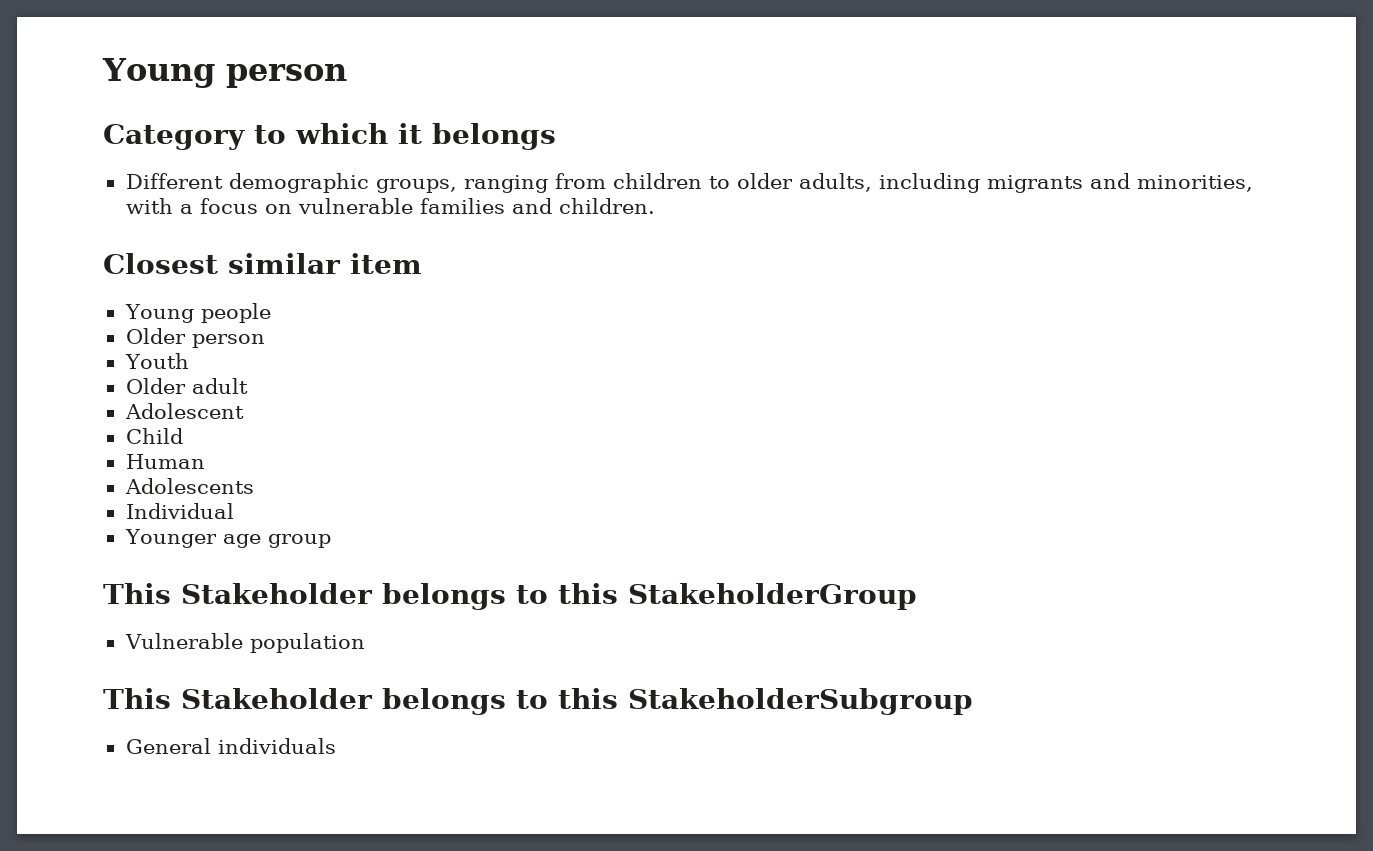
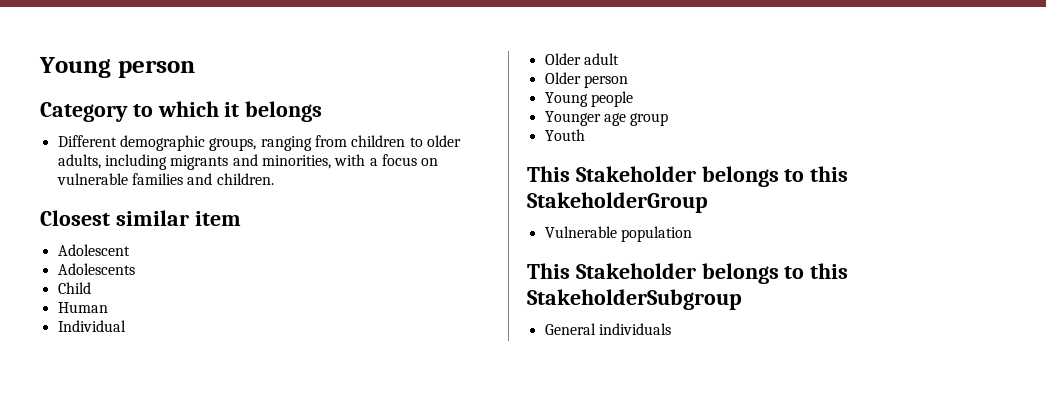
- Young people
- Older person
- Youth
- Older adult
  Adolescent
+ Adolescents
  Child
  Human
- Adolescents
  Individual
+ Older adult
+ Older person
+ Young people
+ Youth

